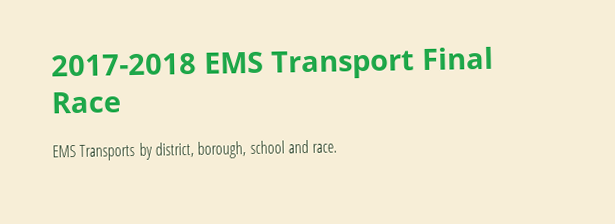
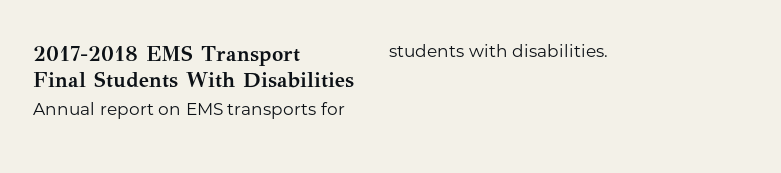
- 2017-2018 EMS Transport Final Race
- EMS Transports by district, borough, school and race.
+ 2017-2018 EMS Transport Final Students With Disabilities
+ Annual report on EMS transports for students with disabilities.

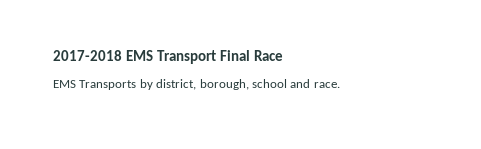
- 2017-2018 EMS Transport Final Students With Disabilities
- Annual report on EMS transports for students with disabilities.
+ 2017-2018 EMS Transport Final Race
+ EMS Transports by district, borough, school and race.

